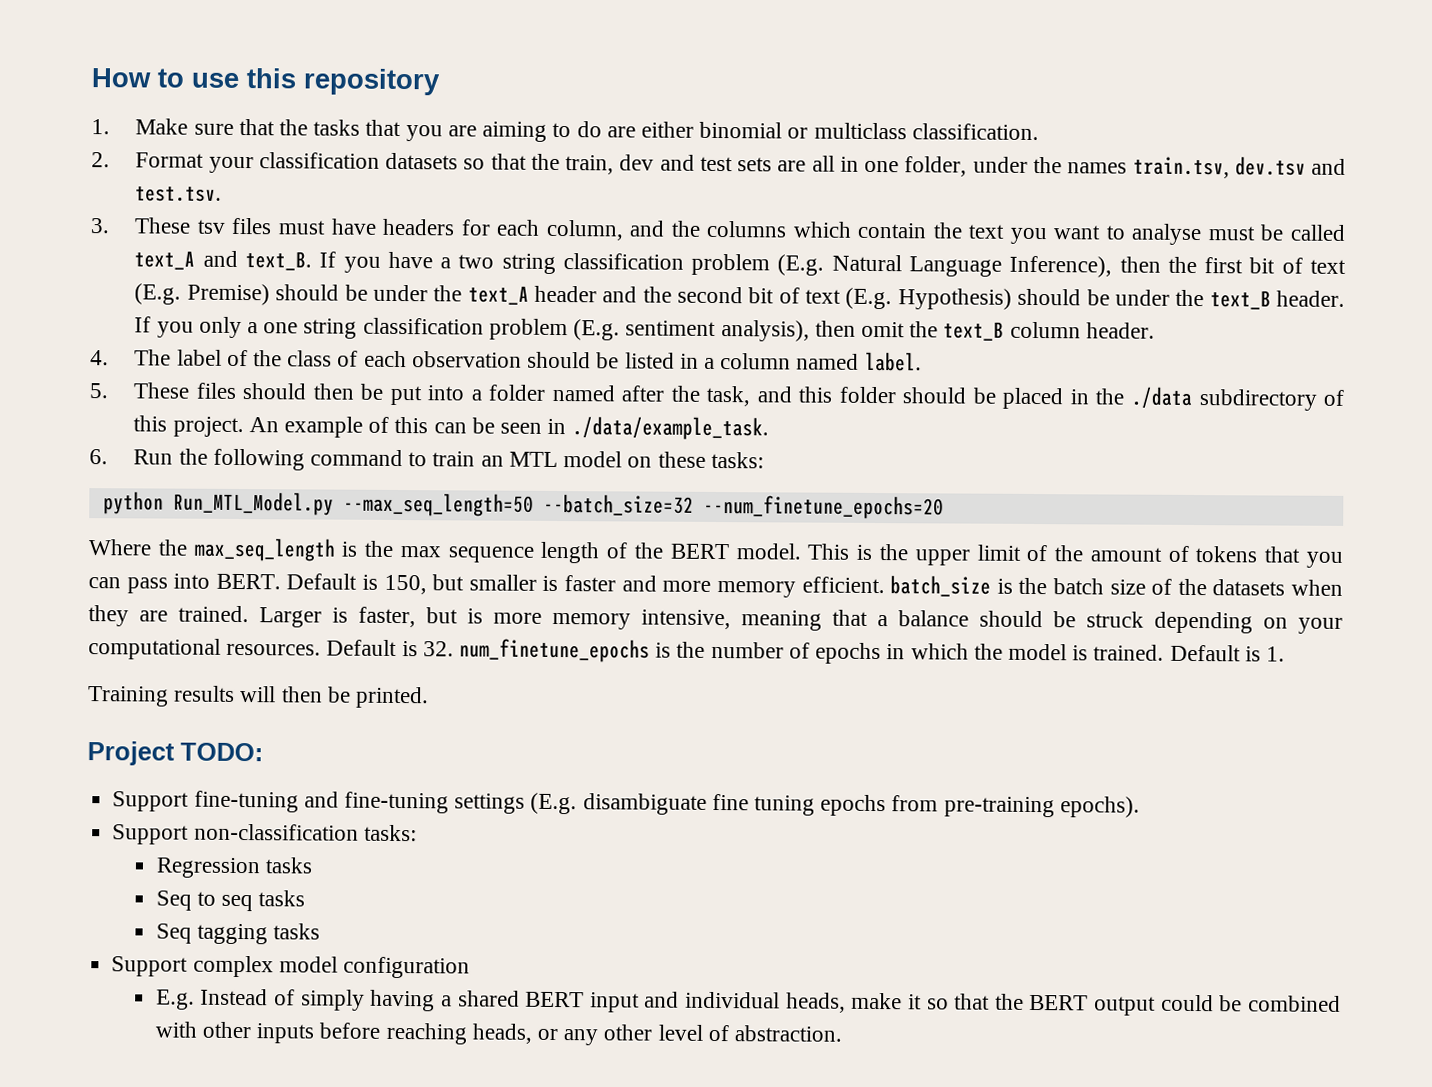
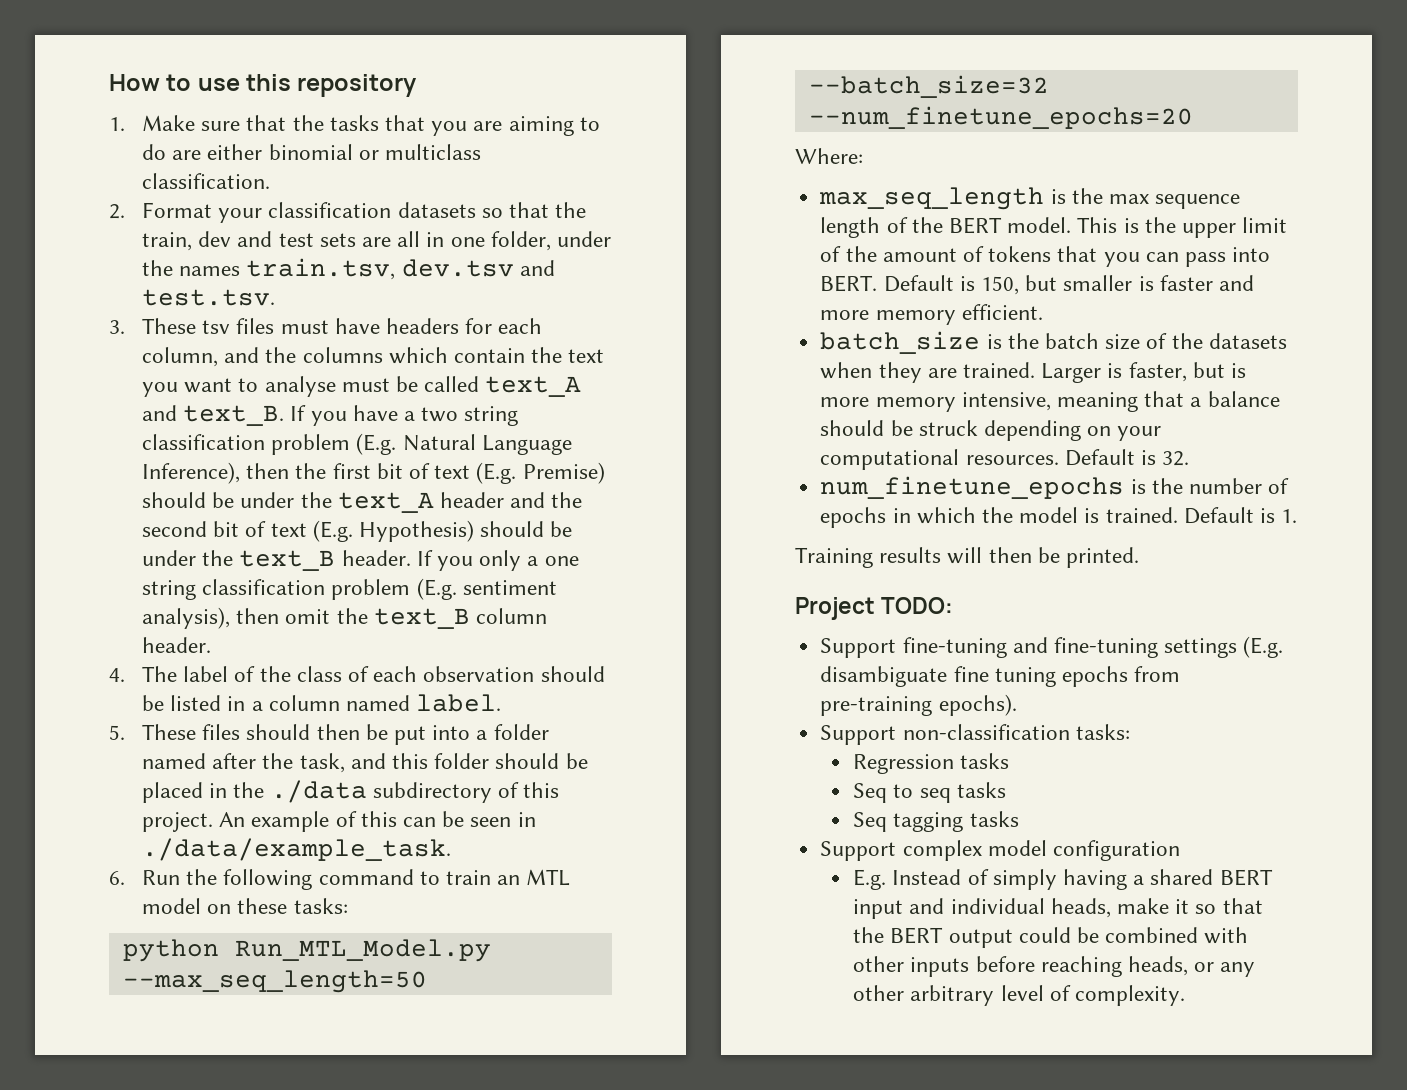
- Where the max_seq_length is the max sequence length of the BERT model.
+ Where:
+ max_seq_length is the max sequence length of the BERT model.
- Default is 150, but smaller is faster and more memory efficient. batch_size is the batch size of the datasets when they are trained.
+ Default is 150, but smaller is faster and more memory efficient.
+ batch_size is the batch size of the datasets when they are trained.
- Default is 32. num_finetune_epochs is the number of epochs in which the model is trained.
+ Default is 32.
+ num_finetune_epochs is the number of epochs in which the model is trained.
- E.g. Instead of simply having a shared BERT input and individual heads, make it so that the BERT output could be combined with other inputs before reaching heads, or any other level of abstraction.
+ E.g. Instead of simply having a shared BERT input and individual heads, make it so that the BERT output could be combined with other inputs before reaching heads, or any other arbitrary level of complexity.

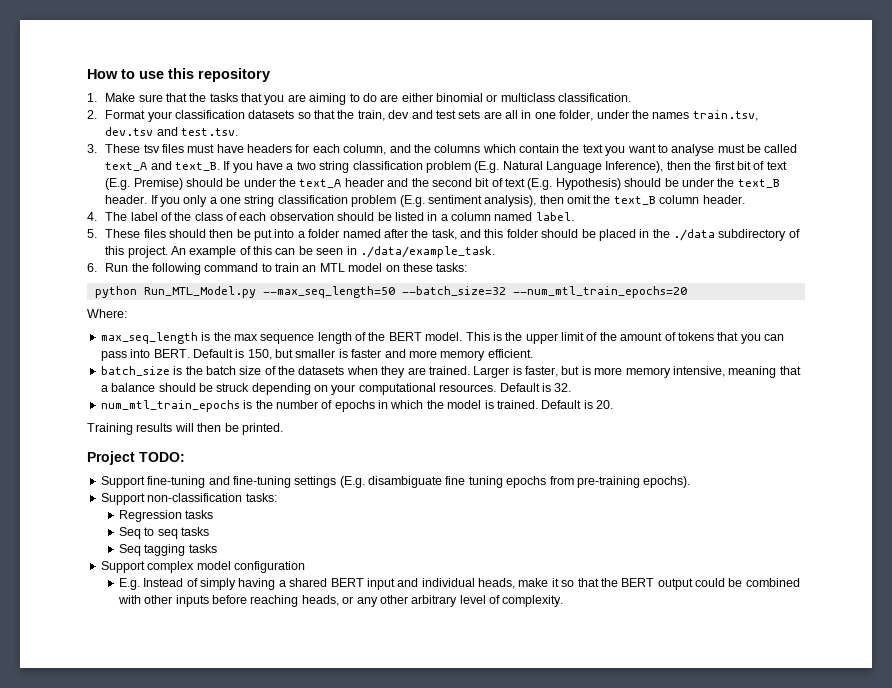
- python Run_MTL_Model.py --max_seq_length=50 --batch_size=32 --num_finetune_epochs=20
+ python Run_MTL_Model.py --max_seq_length=50 --batch_size=32 --num_mtl_train_epochs=20
- num_finetune_epochs is the number of epochs in which the model is trained.
+ num_mtl_train_epochs is the number of epochs in which the model is trained.
- Default is 1.
+ Default is 20.

